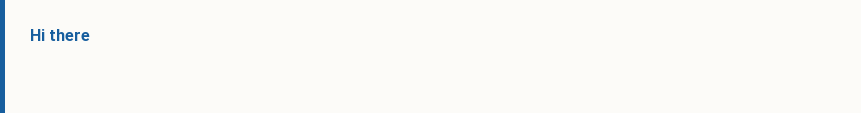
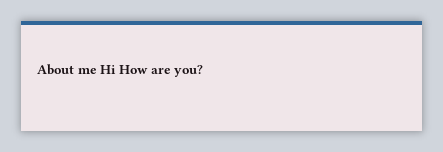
- Hi there
+ About me Hi How are you?

